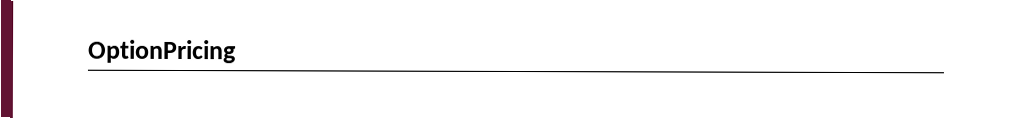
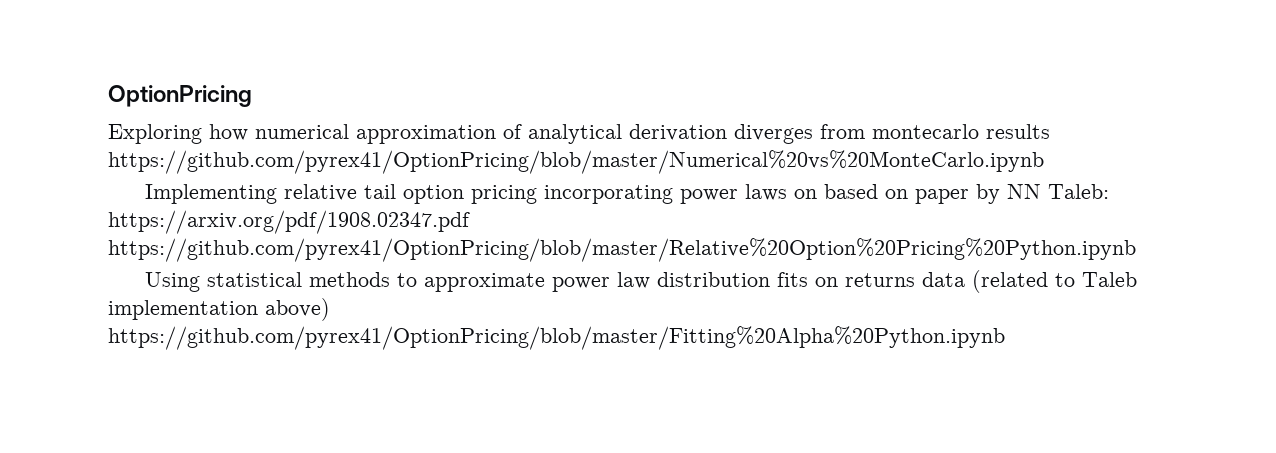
+ Exploring how numerical approximation of analytical derivation diverges from montecarlo results https://github.com/pyrex41/OptionPricing/blob/master/Numerical%20vs%20MonteCarlo.ipynb
+ Implementing relative tail option pricing incorporating power laws on based on paper by NN Taleb: https://arxiv.org/pdf/1908.02347.pdf https://github.com/pyrex41/OptionPricing/blob/master/Relative%20Option%20Pricing%20Python.ipynb
+ Using statistical methods to approximate power law distribution fits on returns data (related to Taleb implementation above) https://github.com/pyrex41/OptionPricing/blob/master/Fitting%20Alpha%20Python.ipynb

